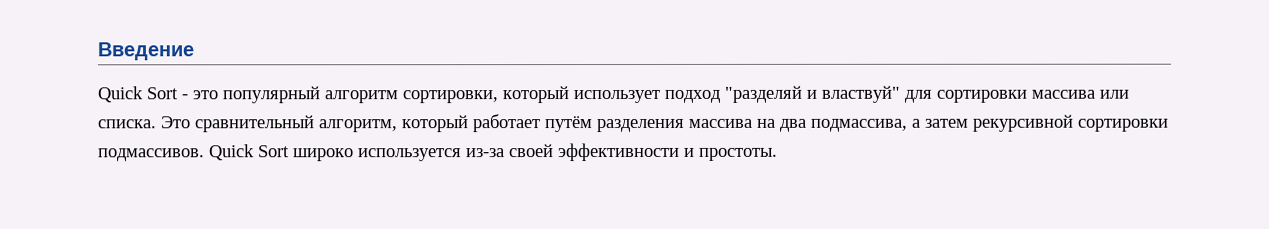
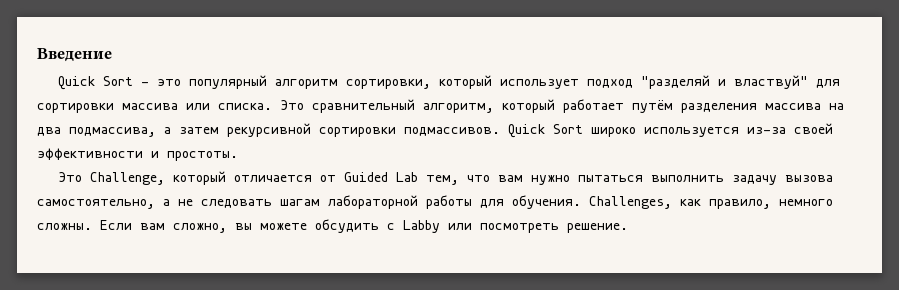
+ Это Challenge, который отличается от Guided Lab тем, что вам нужно пытаться выполнить задачу вызова самостоятельно, а не следовать шагам лабораторной работы для обучения. Challenges, как правило, немного сложны. Если вам сложно, вы можете обсудить с Labby или посмотреть решение.

